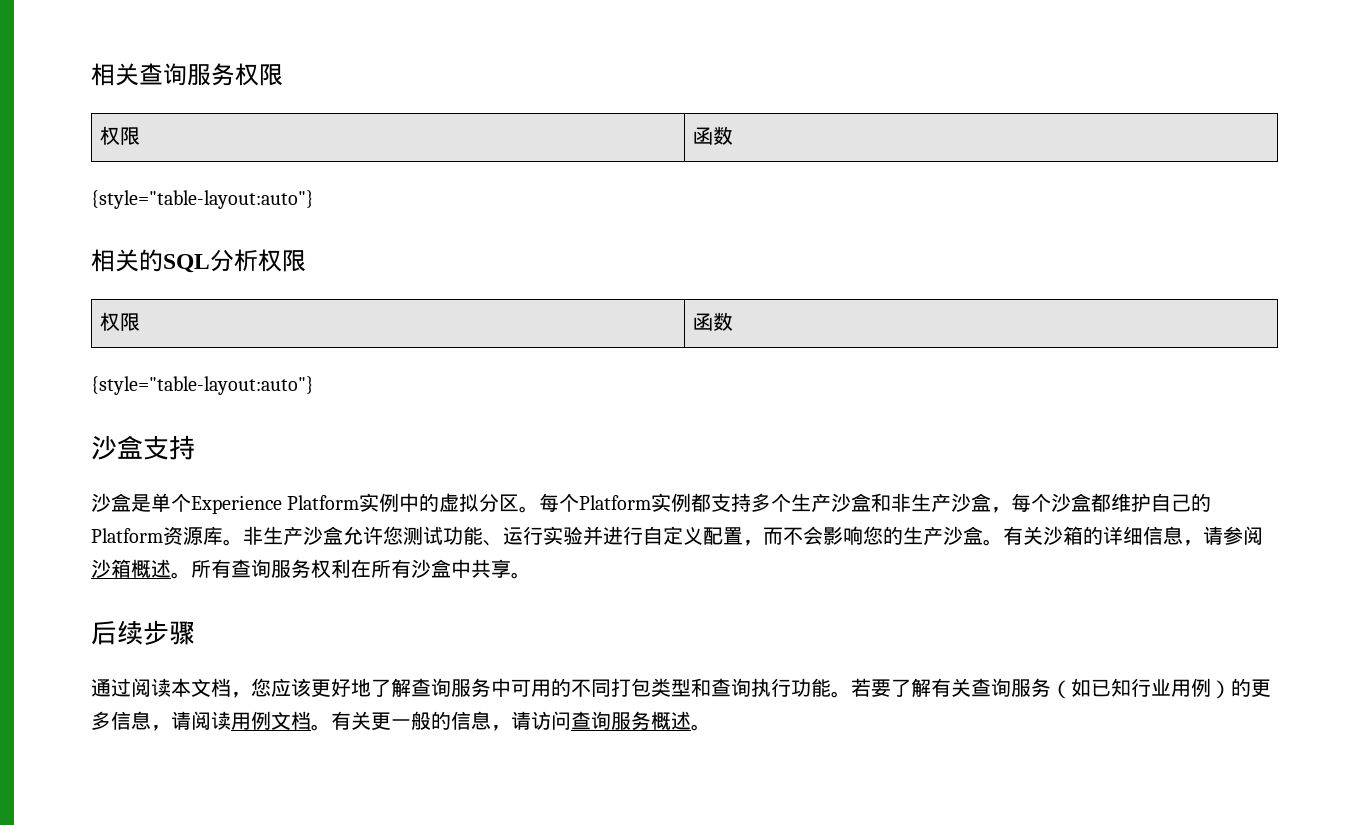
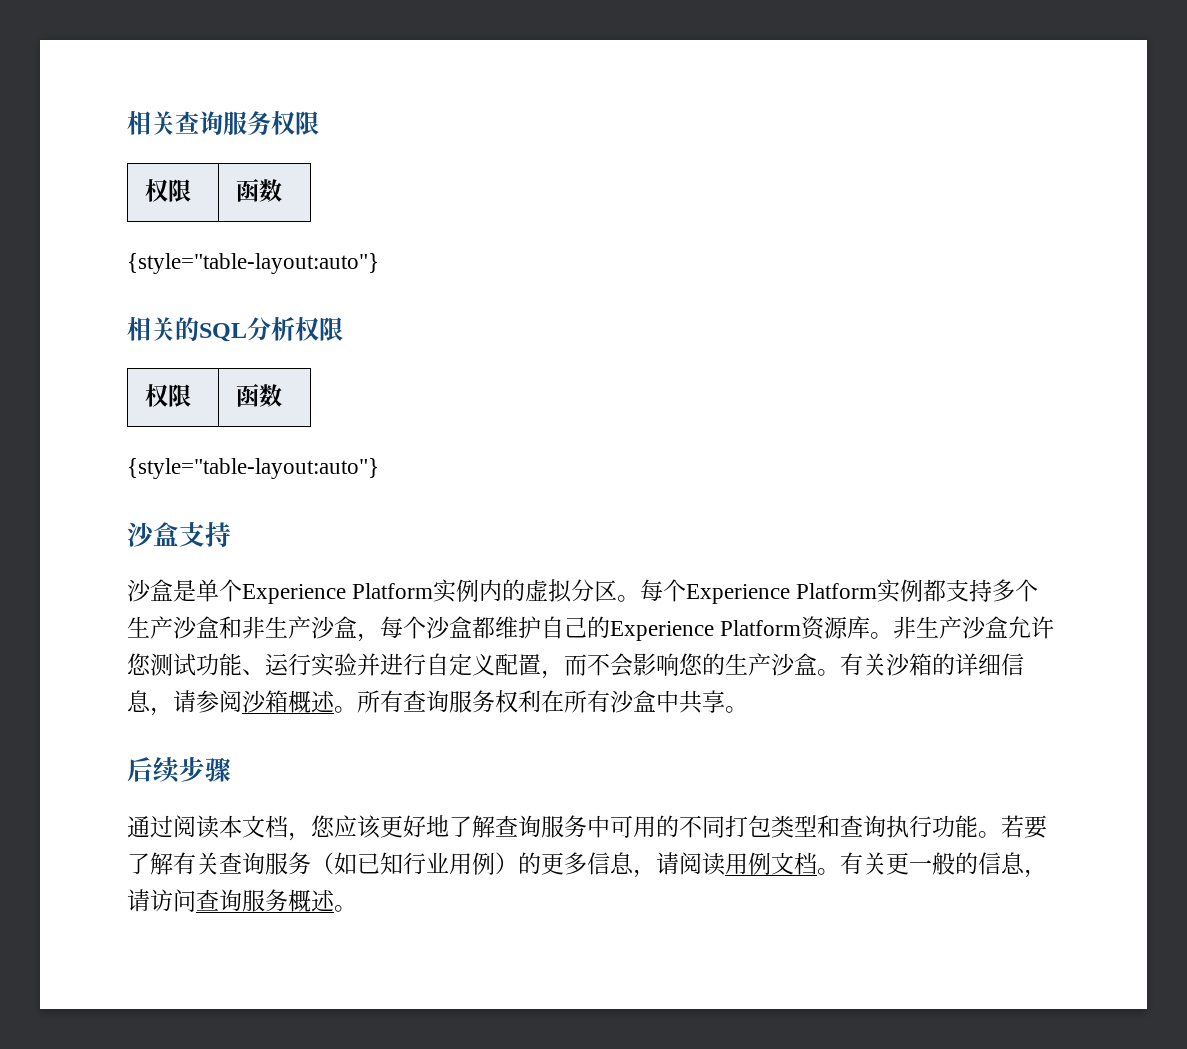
- 沙盒是单个Experience Platform实例中的虚拟分区。
+ 沙盒是单个Experience Platform实例内的虚拟分区。
- 每个Platform实例都支持多个生产沙盒和非生产沙盒，每个沙盒都维护自己的Platform资源库。
+ 每个Experience Platform实例都支持多个生产沙盒和非生产沙盒，每个沙盒都维护自己的Experience Platform资源库。

